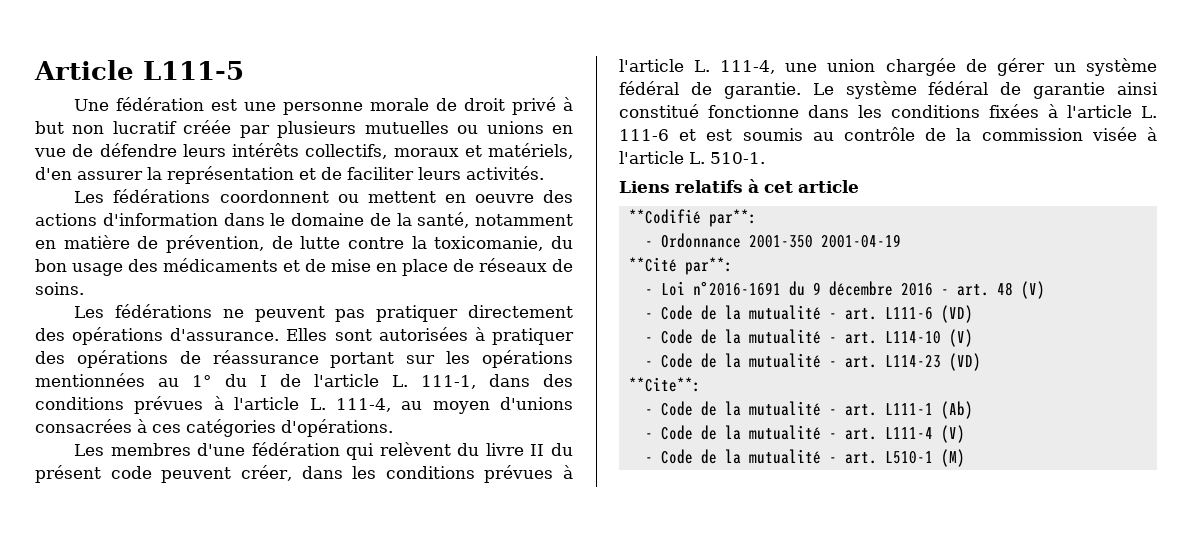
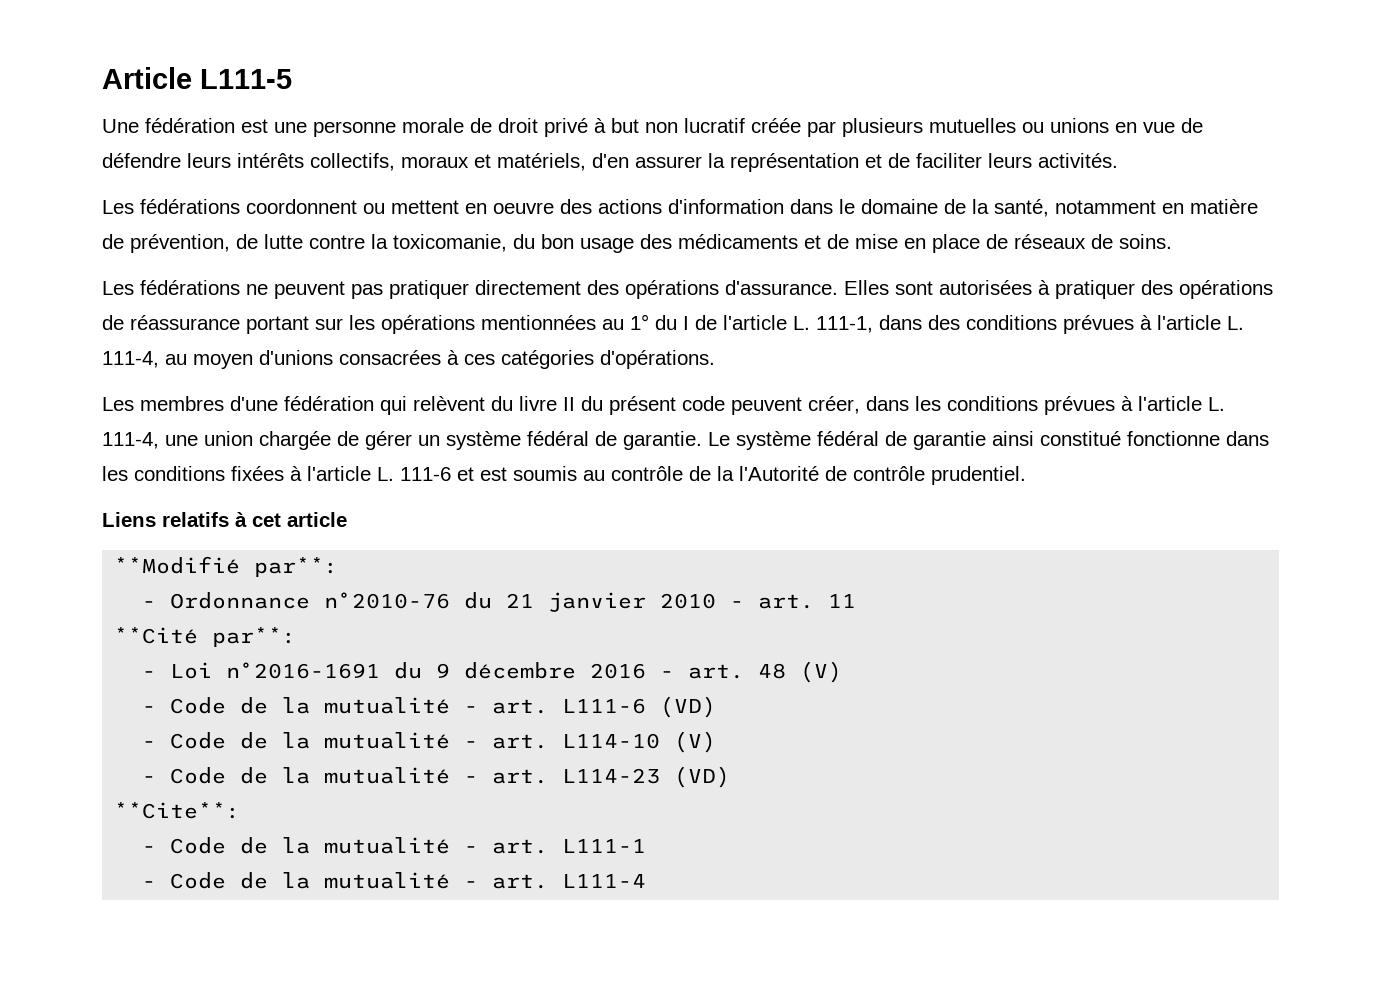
- Le système fédéral de garantie ainsi constitué fonctionne dans les conditions fixées à l'article L. 111-6 et est soumis au contrôle de la commission visée à l'article L. 510-1.
+ Le système fédéral de garantie ainsi constitué fonctionne dans les conditions fixées à l'article L. 111-6 et est soumis au contrôle de la l'Autorité de contrôle prudentiel.
- **Codifié par**:
+ **Modifié par**:
- - Ordonnance 2001-350 2001-04-19
+ - Ordonnance n°2010-76 du 21 janvier 2010 - art. 11
- - Code de la mutualité - art. L111-1 (Ab)
+ - Code de la mutualité - art. L111-1
- - Code de la mutualité - art. L111-4 (V)
- - Code de la mutualité - art. L510-1 (M)
+ - Code de la mutualité - art. L111-4

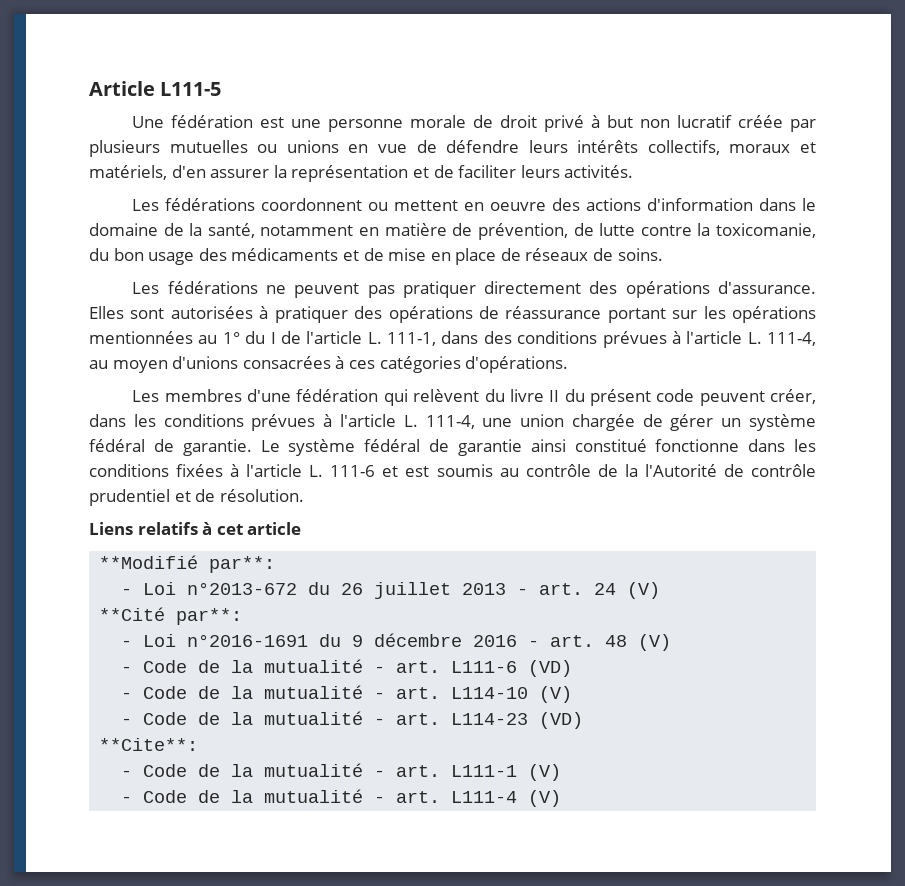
- Le système fédéral de garantie ainsi constitué fonctionne dans les conditions fixées à l'article L. 111-6 et est soumis au contrôle de la l'Autorité de contrôle prudentiel.
+ Le système fédéral de garantie ainsi constitué fonctionne dans les conditions fixées à l'article L. 111-6 et est soumis au contrôle de la l'Autorité de contrôle prudentiel et de résolution.
- - Ordonnance n°2010-76 du 21 janvier 2010 - art. 11
+ - Loi n°2013-672 du 26 juillet 2013 - art. 24 (V)
- - Code de la mutualité - art. L111-1
+ - Code de la mutualité - art. L111-1 (V)
- - Code de la mutualité - art. L111-4
+ - Code de la mutualité - art. L111-4 (V)

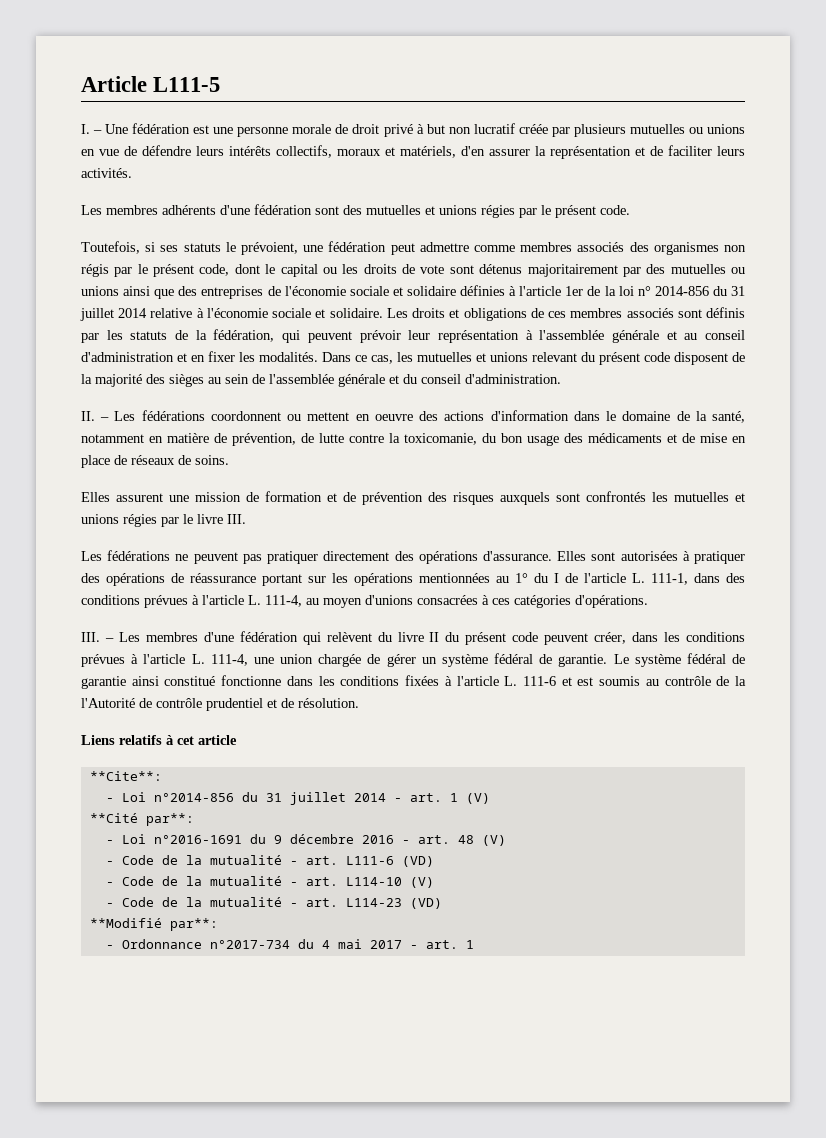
- Une fédération est une personne morale de droit privé à but non lucratif créée par plusieurs mutuelles ou unions en vue de défendre leurs intérêts collectifs, moraux et matériels, d'en assurer la représentation et de faciliter leurs activités.
+ I. – Une fédération est une personne morale de droit privé à but non lucratif créée par plusieurs mutuelles ou unions en vue de défendre leurs intérêts collectifs, moraux et matériels, d'en assurer la représentation et de faciliter leurs activités.
- Les fédérations coordonnent ou mettent en oeuvre des actions d'information dans le domaine de la santé, notamment en matière de prévention, de lutte contre la toxicomanie, du bon usage des médicaments et de mise en place de réseaux de soins.
+ Les membres adhérents d'une fédération sont des mutuelles et unions régies par le présent code.
+ Toutefois, si ses statuts le prévoient, une fédération peut admettre comme membres associés des organismes non régis par le présent code, dont le capital ou les droits de vote sont détenus majoritairement par des mutuelles ou unions ainsi que des entreprises de l'économie sociale et solidaire définies à l'article 1er de la loi n° 2014-856 du 31 juillet 2014 relative à l'économie sociale et solidaire. Les droits et obligations de ces membres associés sont définis par les statuts de la fédération, qui peuvent prévoir leur représentation à l'assemblée générale et au conseil d'administration et en fixer les modalités. Dans ce cas, les mutuelles et unions relevant du présent code disposent de la majorité des sièges au sein de l'assemblée générale et du conseil d'administration.
+ II. – Les fédérations coordonnent ou mettent en oeuvre des actions d'information dans le domaine de la santé, notamment en matière de prévention, de lutte contre la toxicomanie, du bon usage des médicaments et de mise en place de réseaux de soins.
+ Elles assurent une mission de formation et de prévention des risques auxquels sont confrontés les mutuelles et unions régies par le livre III.
- Les membres d'une fédération qui relèvent du livre II du présent code peuvent créer, dans les conditions prévues à l'article L. 111-4, une union chargée de gérer un système fédéral de garantie.
+ III. – Les membres d'une fédération qui relèvent du livre II du présent code peuvent créer, dans les conditions prévues à l'article L. 111-4, une union chargée de gérer un système fédéral de garantie.
- **Modifié par**:
- - Loi n°2013-672 du 26 juillet 2013 - art. 24 (V)
+ **Cite**:
+ - Loi n°2014-856 du 31 juillet 2014 - art. 1 (V)
- **Cite**:
- - Code de la mutualité - art. L111-1 (V)
- - Code de la mutualité - art. L111-4 (V)
+ **Modifié par**:
+ - Ordonnance n°2017-734 du 4 mai 2017 - art. 1

